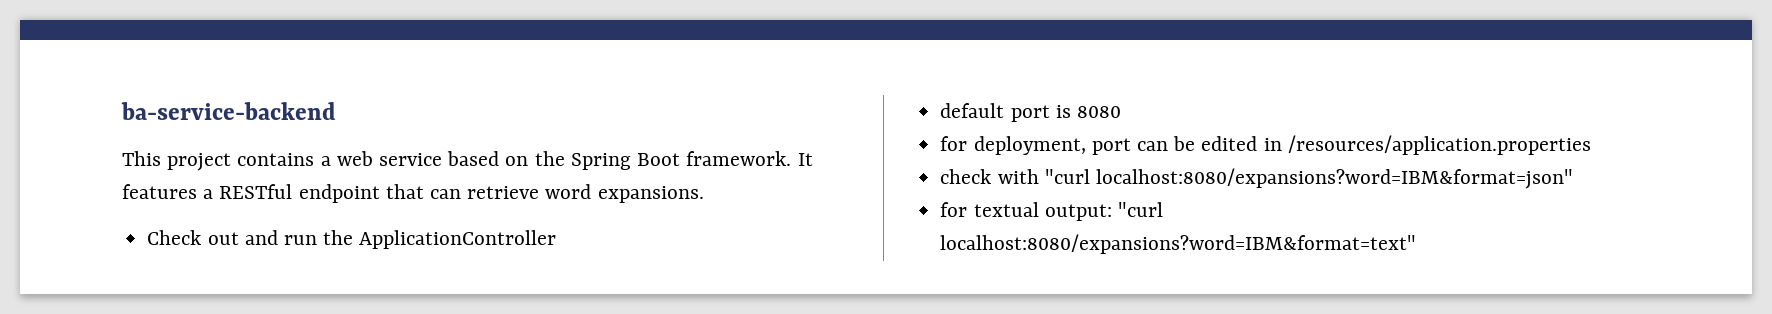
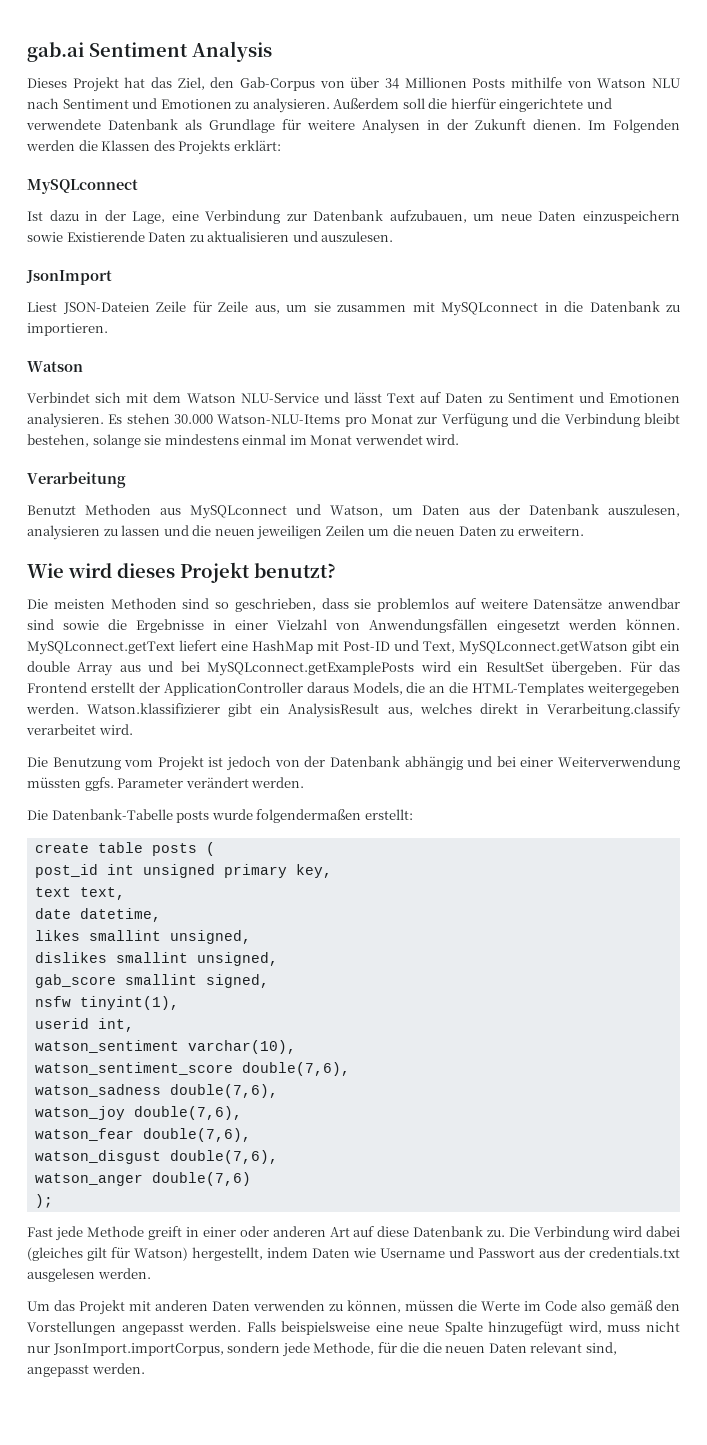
- ba-service-backend
- This project contains a web service based on the Spring Boot framework. It features a RESTful endpoint that can retrieve word expansions.
- Check out and run the ApplicationController
- default port is 8080
- for deployment, port can be edited in /resources/application.properties
- check with "curl localhost:8080/expansions?word=IBM&format=json"
- for textual output: "curl localhost:8080/expansions?word=IBM&format=text"
+ gab.ai Sentiment Analysis
+ Dieses Projekt hat das Ziel, den Gab-Corpus von über 34 Millionen Posts mithilfe von Watson NLU nach Sentiment und Emotionen zu analysieren. Außerdem soll die hierfür eingerichtete und verwendete Datenbank als Grundlage für weitere Analysen in der Zukunft dienen. Im Folgenden werden die Klassen des Projekts erklärt:
+ MySQLconnect
+ Ist dazu in der Lage, eine Verbindung zur Datenbank aufzubauen, um neue Daten einzuspeichern sowie Existierende Daten zu aktualisieren und auszulesen.
+ JsonImport
+ Liest JSON-Dateien Zeile für Zeile aus, um sie zusammen mit MySQLconnect in die Datenbank zu importieren.
+ Watson
+ Verbindet sich mit dem Watson NLU-Service und lässt Text auf Daten zu Sentiment und Emotionen analysieren. Es stehen 30.000 Watson-NLU-Items pro Monat zur Verfügung und die Verbindung bleibt bestehen, solange sie mindestens einmal im Monat verwendet wird.
+ Verarbeitung
+ Benutzt Methoden aus MySQLconnect und Watson, um Daten aus der Datenbank auszulesen, analysieren zu lassen und die neuen jeweiligen Zeilen um die neuen Daten zu erweitern.
+ Wie wird dieses Projekt benutzt?
+ Die meisten Methoden sind so geschrieben, dass sie problemlos auf weitere Datensätze anwendbar sind sowie die Ergebnisse in einer Vielzahl von Anwendungsfällen eingesetzt werden können. MySQLconnect.getText liefert eine HashMap mit Post-ID und Text, MySQLconnect.getWatson gibt ein double Array aus und bei MySQLconnect.getExamplePosts wird ein ResultSet übergeben. Für das Frontend erstellt der ApplicationController daraus Models, die an die HTML-Templates weitergegeben werden. Watson.klassifizierer gibt ein AnalysisResult aus, welches direkt in Verarbeitung.classify verarbeitet wird.
+ Die Benutzung vom Projekt ist jedoch von der Datenbank abhängig und bei einer Weiterverwendung müssten ggfs. Parameter verändert werden.
+ Die Datenbank-Tabelle posts wurde folgendermaßen erstellt:
+ create table posts (
+ post_id int unsigned primary key,
+ text text,
+ date datetime,
+ likes smallint unsigned,
+ dislikes smallint unsigned,
+ gab_score smallint signed,
+ nsfw tinyint(1),
+ userid int,
+ watson_sentiment varchar(10),
+ watson_sentiment_score double(7,6),
+ watson_sadness double(7,6),
+ watson_joy double(7,6),
+ watson_fear double(7,6),
+ watson_disgust double(7,6),
+ watson_anger double(7,6)
+ );
+ Fast jede Methode greift in einer oder anderen Art auf diese Datenbank zu. Die Verbindung wird dabei (gleiches gilt für Watson) hergestellt, indem Daten wie Username und Passwort aus der credentials.txt ausgelesen werden.
+ Um das Projekt mit anderen Daten verwenden zu können, müssen die Werte im Code also gemäß den Vorstellungen angepasst werden. Falls beispielsweise eine neue Spalte hinzugefügt wird, muss nicht nur JsonImport.importCorpus, sondern jede Methode, für die die neuen Daten relevant sind, angepasst werden.

